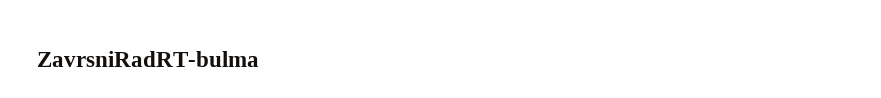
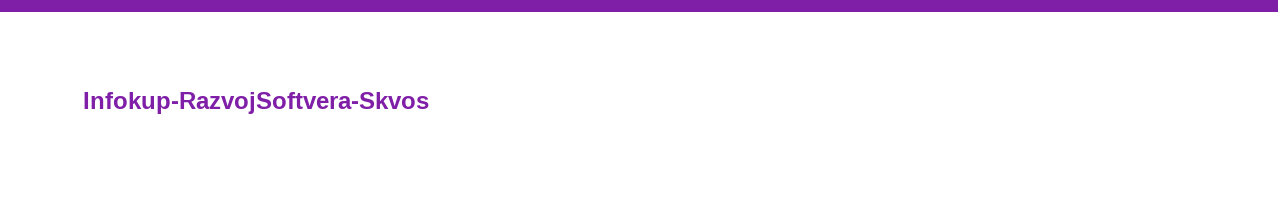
- ZavrsniRadRT-bulma
+ Infokup-RazvojSoftvera-Skvos

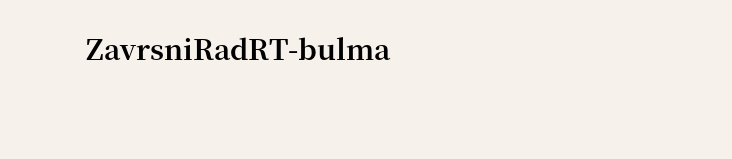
- Infokup-RazvojSoftvera-Skvos
+ ZavrsniRadRT-bulma

